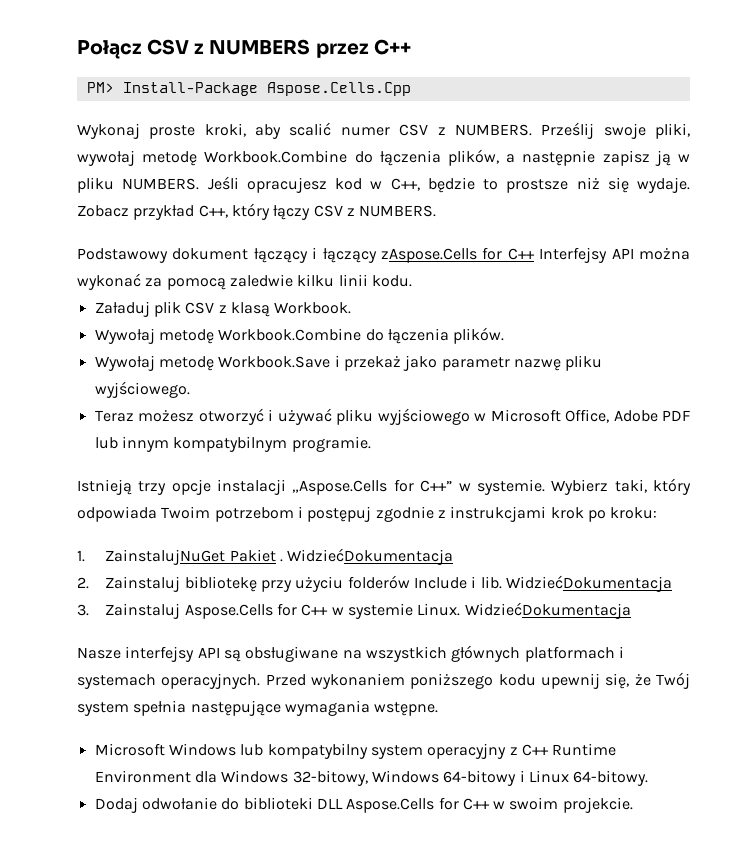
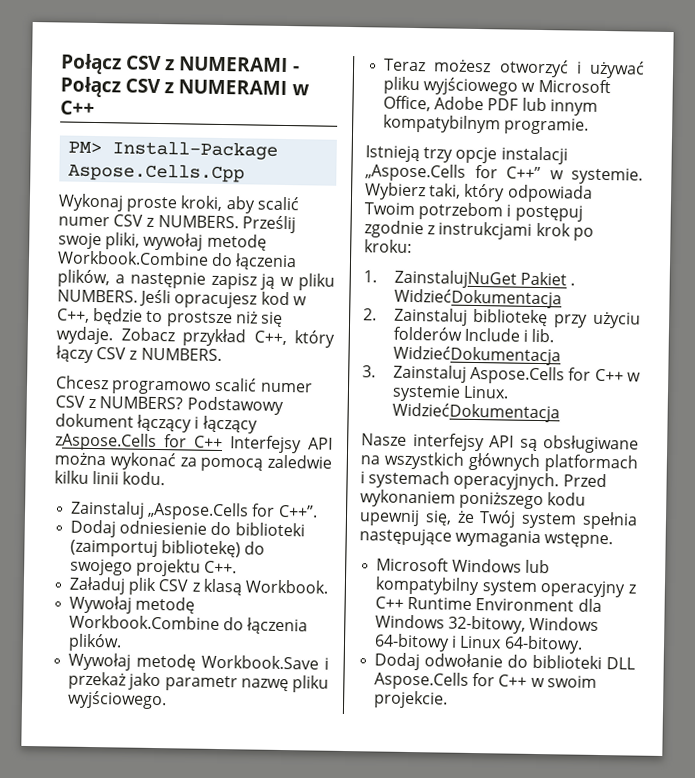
- Połącz CSV z NUMBERS przez C++
+ Połącz CSV z NUMERAMI - Połącz CSV z NUMERAMI w C++
+ Chcesz programowo scalić numer CSV z NUMBERS?
+ Zainstaluj „Aspose.Cells for C++”.
+ Dodaj odniesienie do biblioteki (zaimportuj bibliotekę) do swojego projektu C++.

